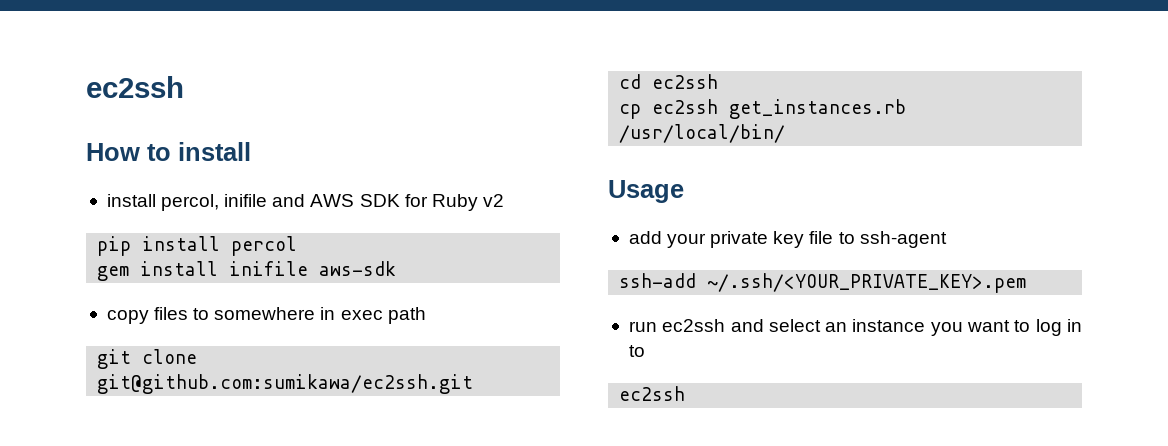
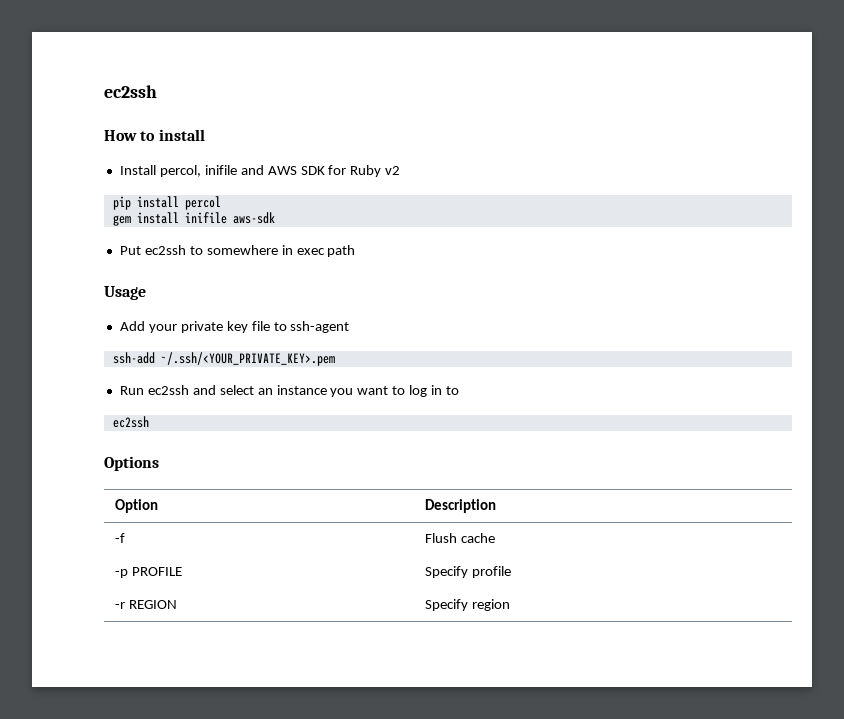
- install percol, inifile and AWS SDK for Ruby v2
+ Install percol, inifile and AWS SDK for Ruby v2
- copy files to somewhere in exec path
+ Put ec2ssh to somewhere in exec path
- git clone git@github.com:sumikawa/ec2ssh.git
- cd ec2ssh
- cp ec2ssh get_instances.rb /usr/local/bin/
- add your private key file to ssh-agent
+ Add your private key file to ssh-agent
- run ec2ssh and select an instance you want to log in to
+ Run ec2ssh and select an instance you want to log in to
+ Options
+ Option | Description
+ -f | Flush cache
+ -p PROFILE | Specify profile
+ -r REGION | Specify region

